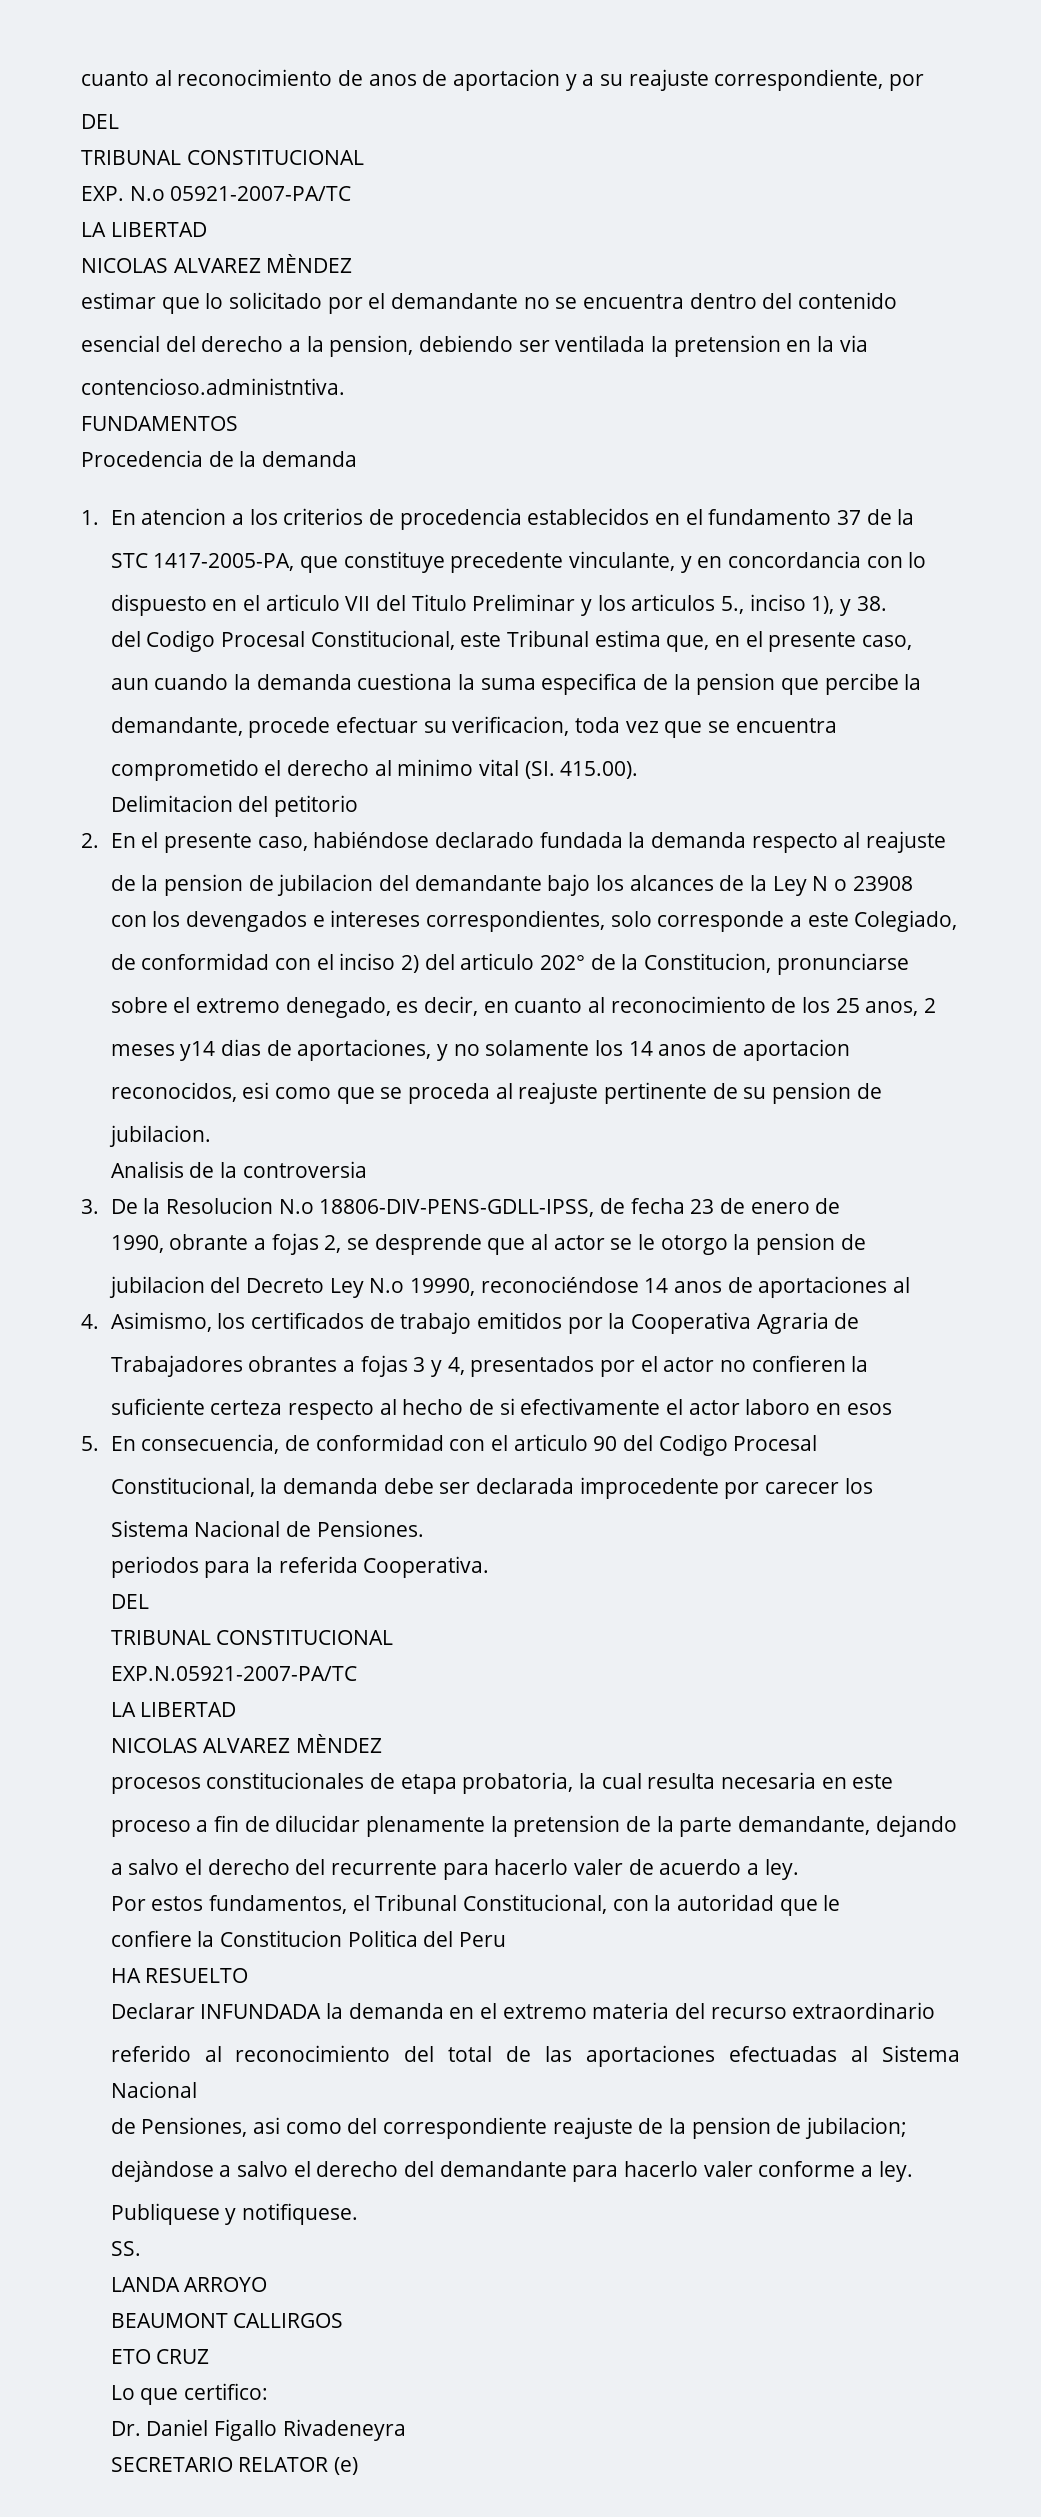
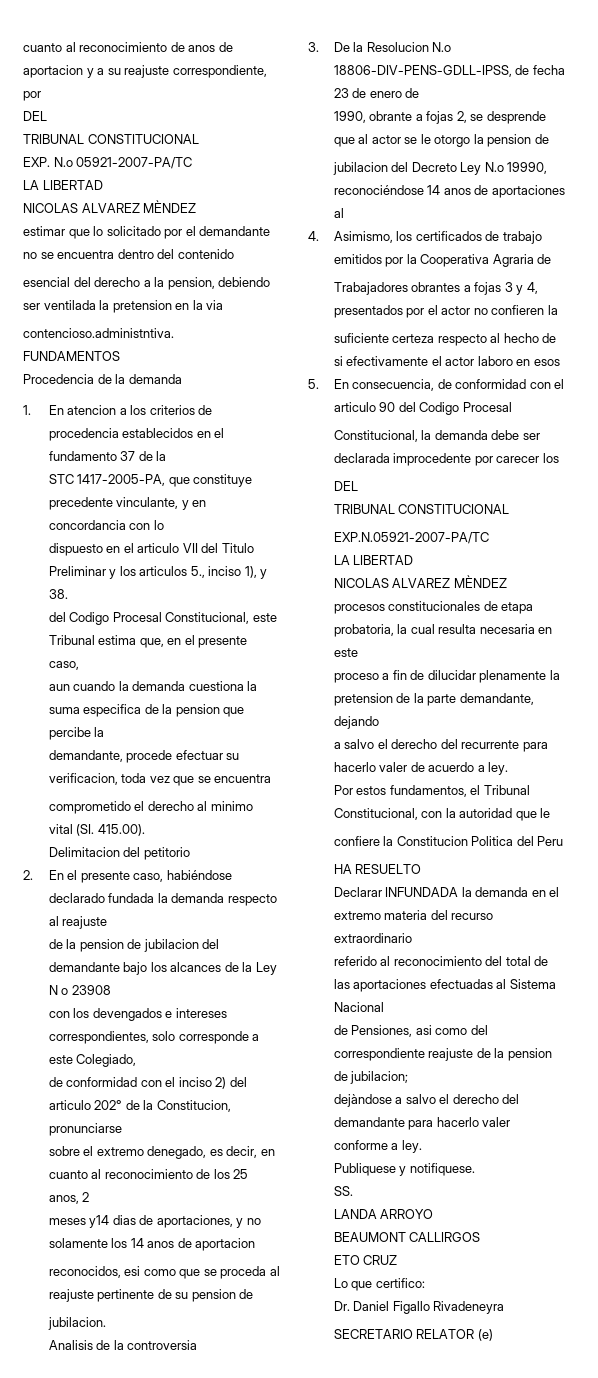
- Sistema Nacional de Pensiones.
- periodos para la referida Cooperativa.

